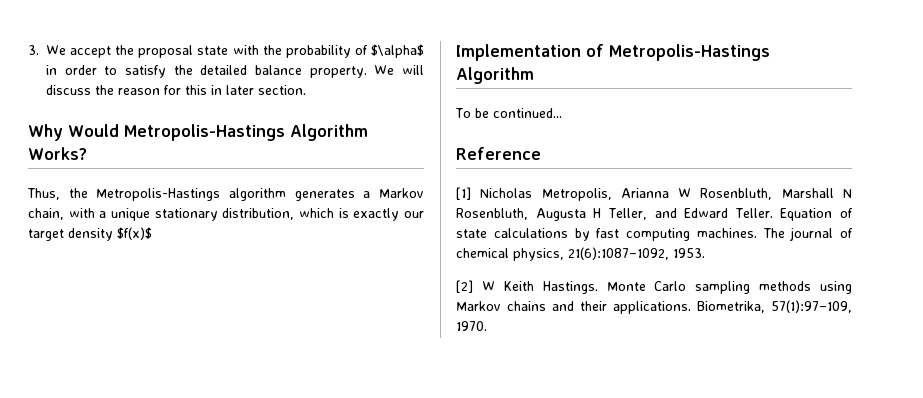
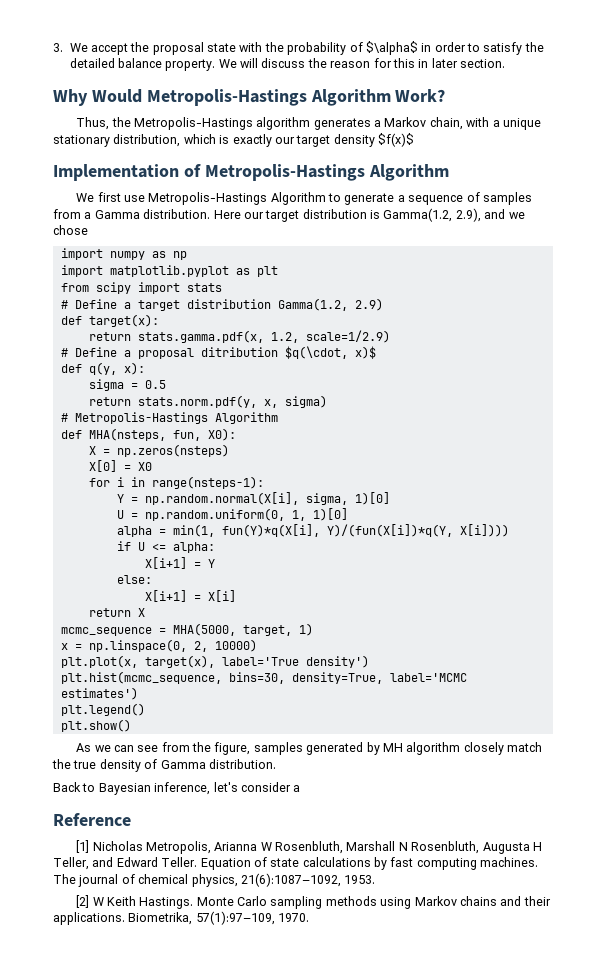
- Why Would Metropolis-Hastings Algorithm Works?
+ Why Would Metropolis-Hastings Algorithm Work?
- To be continued...
+ We first use Metropolis-Hastings Algorithm to generate a sequence of samples from a Gamma distribution. Here our target distribution is Gamma(1.2, 2.9), and we chose
+ import numpy as np
+ import matplotlib.pyplot as plt
+ from scipy import stats
+ # Define a target distribution Gamma(1.2, 2.9)
+ def target(x):
+ return stats.gamma.pdf(x, 1.2, scale=1/2.9)
+ # Define a proposal ditribution $q(\cdot, x)$
+ def q(y, x):
+ sigma = 0.5
+ return stats.norm.pdf(y, x, sigma)
+ # Metropolis-Hastings Algorithm
+ def MHA(nsteps, fun, X0):
+ X = np.zeros(nsteps)
+ X[0] = X0
+ for i in range(nsteps-1):
+ Y = np.random.normal(X[i], sigma, 1)[0]
+ U = np.random.uniform(0, 1, 1)[0]
+ alpha = min(1, fun(Y)*q(X[i], Y)/(fun(X[i])*q(Y, X[i])))
+ if U <= alpha:
+ X[i+1] = Y
+ else:
+ X[i+1] = X[i]
+ return X
+ mcmc_sequence = MHA(5000, target, 1)
+ x = np.linspace(0, 2, 10000)
+ plt.plot(x, target(x), label='True density')
+ plt.hist(mcmc_sequence, bins=30, density=True, label='MCMC estimates')
+ plt.legend()
+ plt.show()
+ As we can see from the figure, samples generated by MH algorithm closely match the true density of Gamma distribution.
+ Back to Bayesian inference, let's consider a

